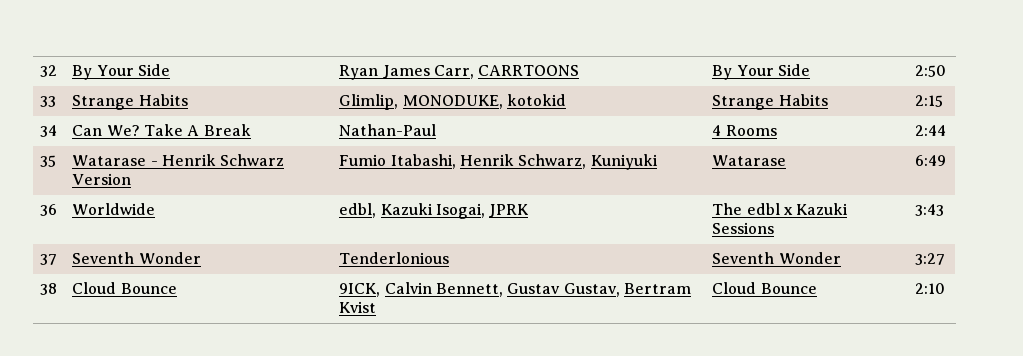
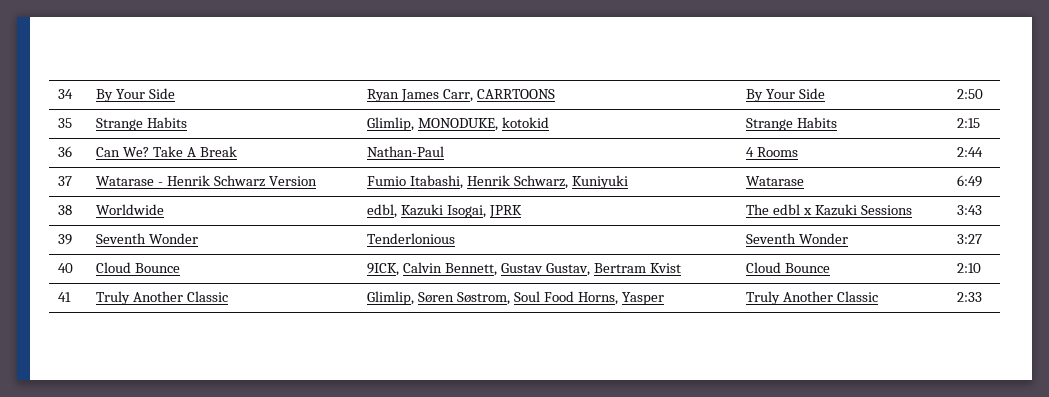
- 32 | By Your Side | Ryan James Carr, CARRTOONS | By Your Side | 2:50
+ 34 | By Your Side | Ryan James Carr, CARRTOONS | By Your Side | 2:50
- 33 | Strange Habits | Glimlip, MONODUKE, kotokid | Strange Habits | 2:15
+ 35 | Strange Habits | Glimlip, MONODUKE, kotokid | Strange Habits | 2:15
- 34 | Can We? Take A Break | Nathan-Paul | 4 Rooms | 2:44
+ 36 | Can We? Take A Break | Nathan-Paul | 4 Rooms | 2:44
- 35 | Watarase - Henrik Schwarz Version | Fumio Itabashi, Henrik Schwarz, Kuniyuki | Watarase | 6:49
+ 37 | Watarase - Henrik Schwarz Version | Fumio Itabashi, Henrik Schwarz, Kuniyuki | Watarase | 6:49
- 36 | Worldwide | edbl, Kazuki Isogai, JPRK | The edbl x Kazuki Sessions | 3:43
+ 38 | Worldwide | edbl, Kazuki Isogai, JPRK | The edbl x Kazuki Sessions | 3:43
- 37 | Seventh Wonder | Tenderlonious | Seventh Wonder | 3:27
+ 39 | Seventh Wonder | Tenderlonious | Seventh Wonder | 3:27
- 38 | Cloud Bounce | 9ICK, Calvin Bennett, Gustav Gustav, Bertram Kvist | Cloud Bounce | 2:10
+ 40 | Cloud Bounce | 9ICK, Calvin Bennett, Gustav Gustav, Bertram Kvist | Cloud Bounce | 2:10
+ 41 | Truly Another Classic | Glimlip, Søren Søstrom, Soul Food Horns, Yasper | Truly Another Classic | 2:33

